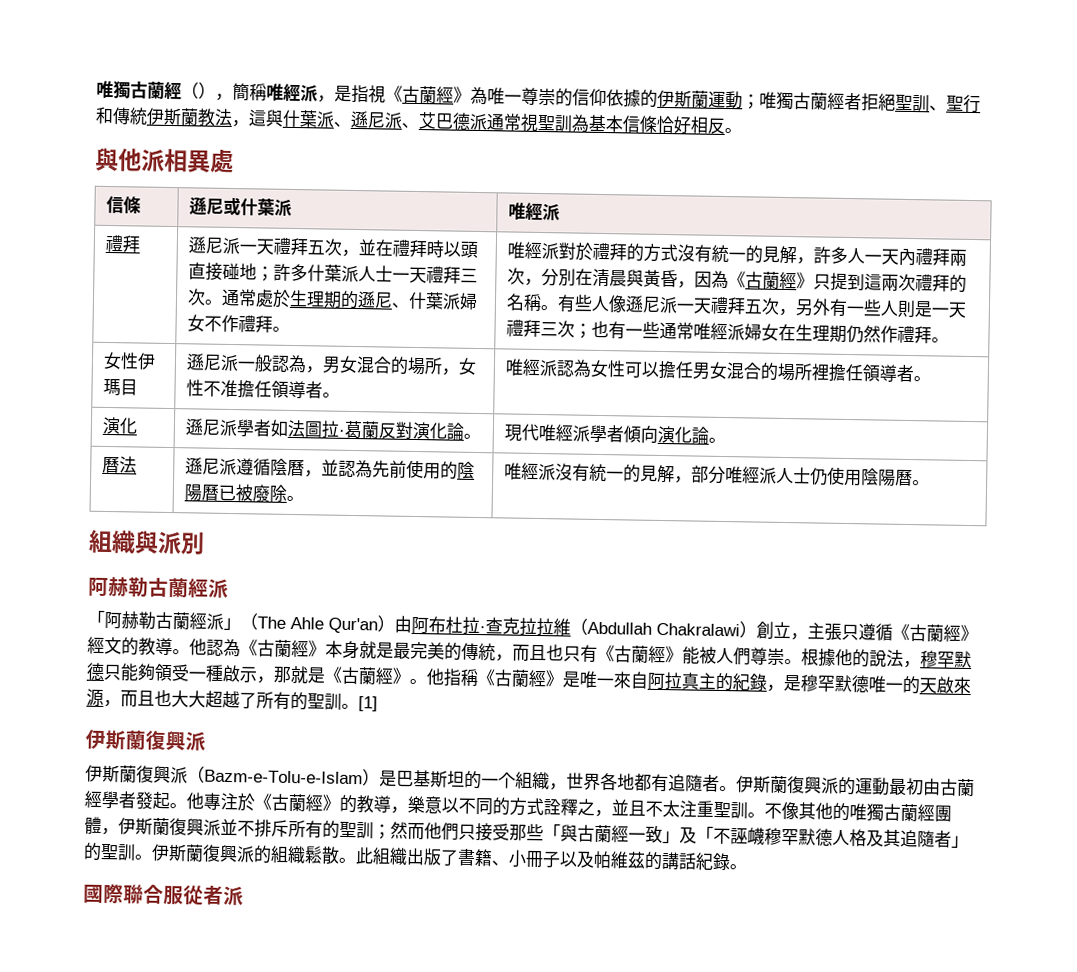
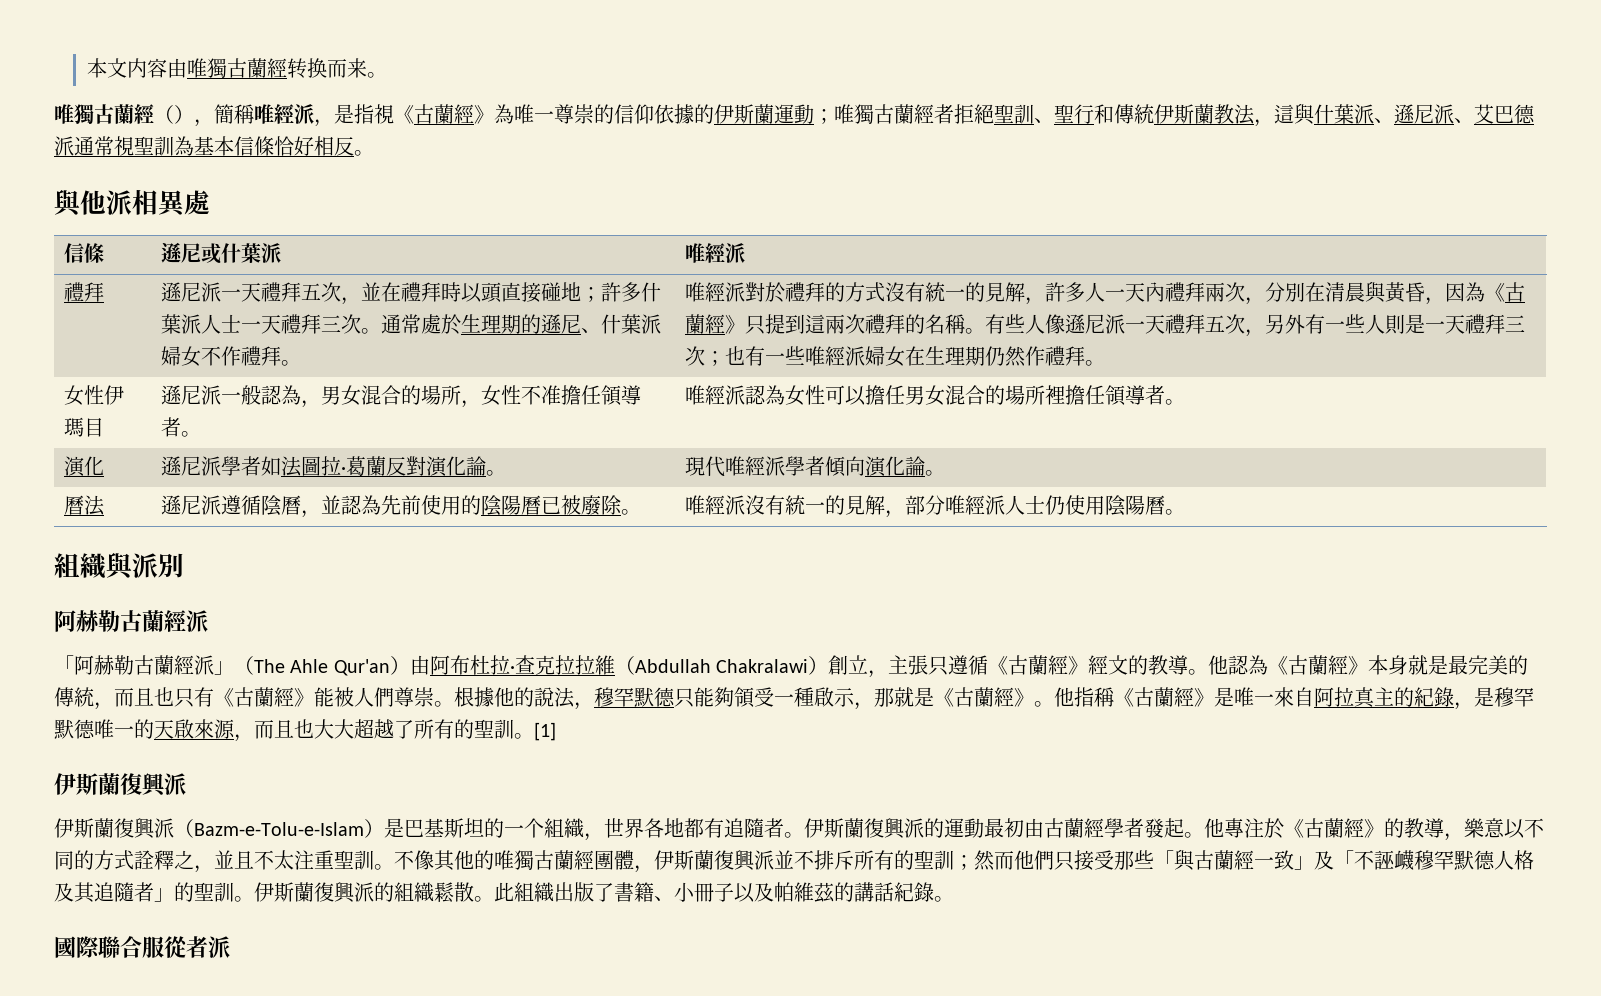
+ 本文内容由唯獨古蘭經转换而来。
- 有些人像遜尼派一天禮拜五次，另外有一些人則是一天禮拜三次；也有一些通常唯經派婦女在生理期仍然作禮拜。
+ 有些人像遜尼派一天禮拜五次，另外有一些人則是一天禮拜三次；也有一些唯經派婦女在生理期仍然作禮拜。

